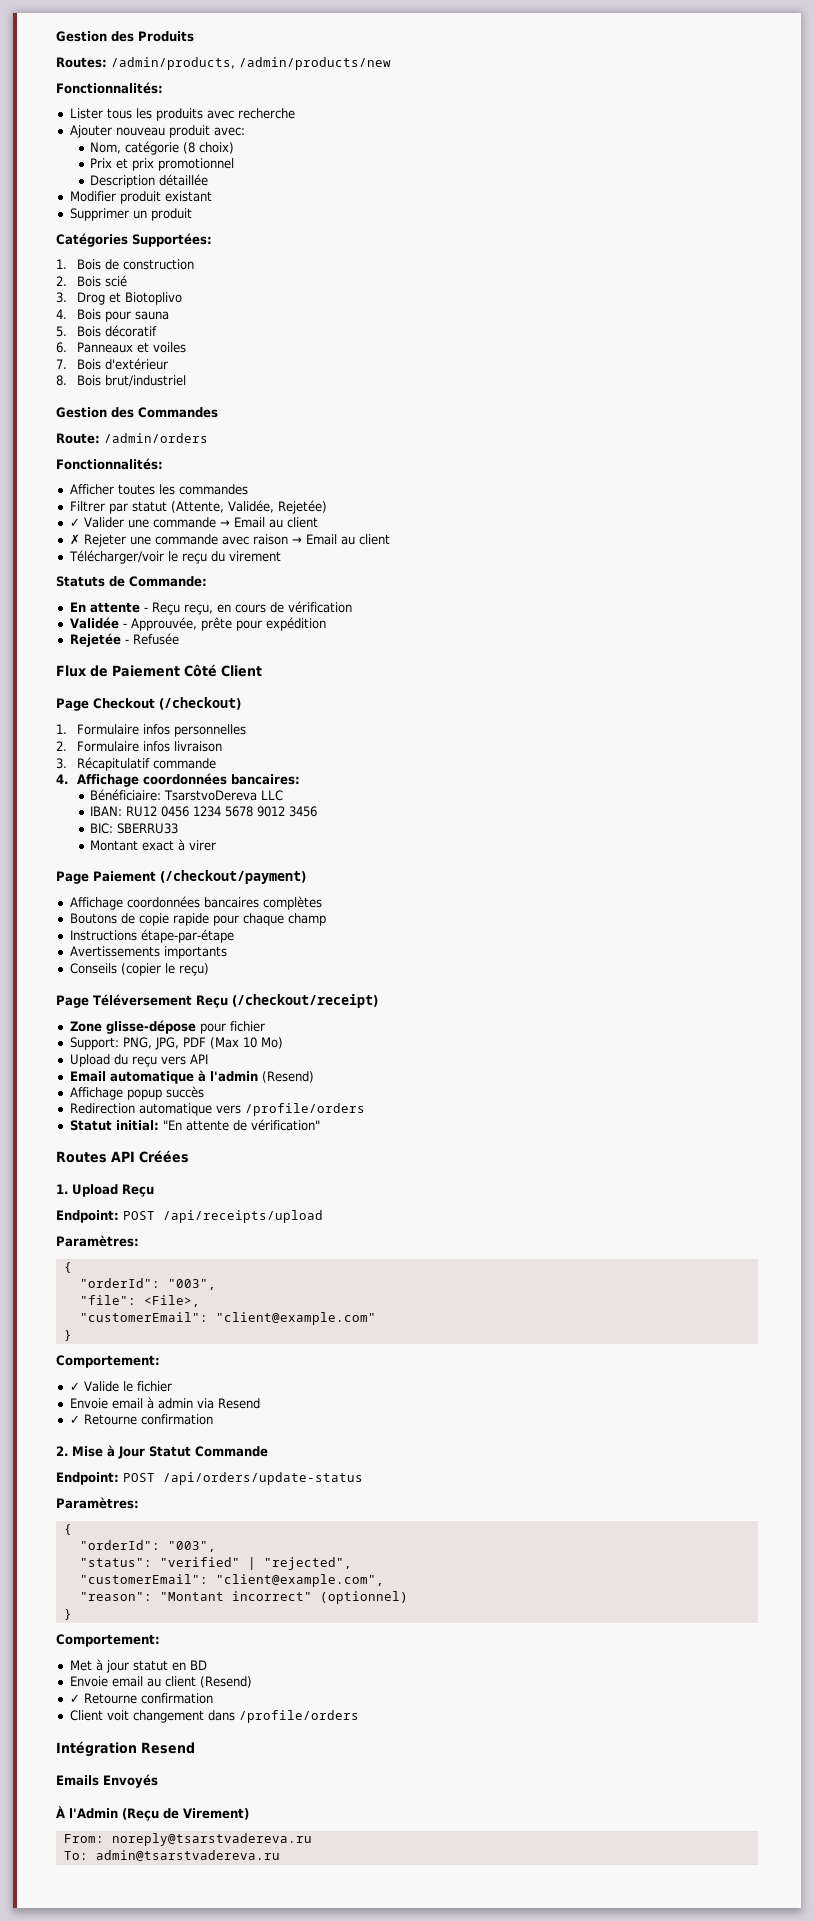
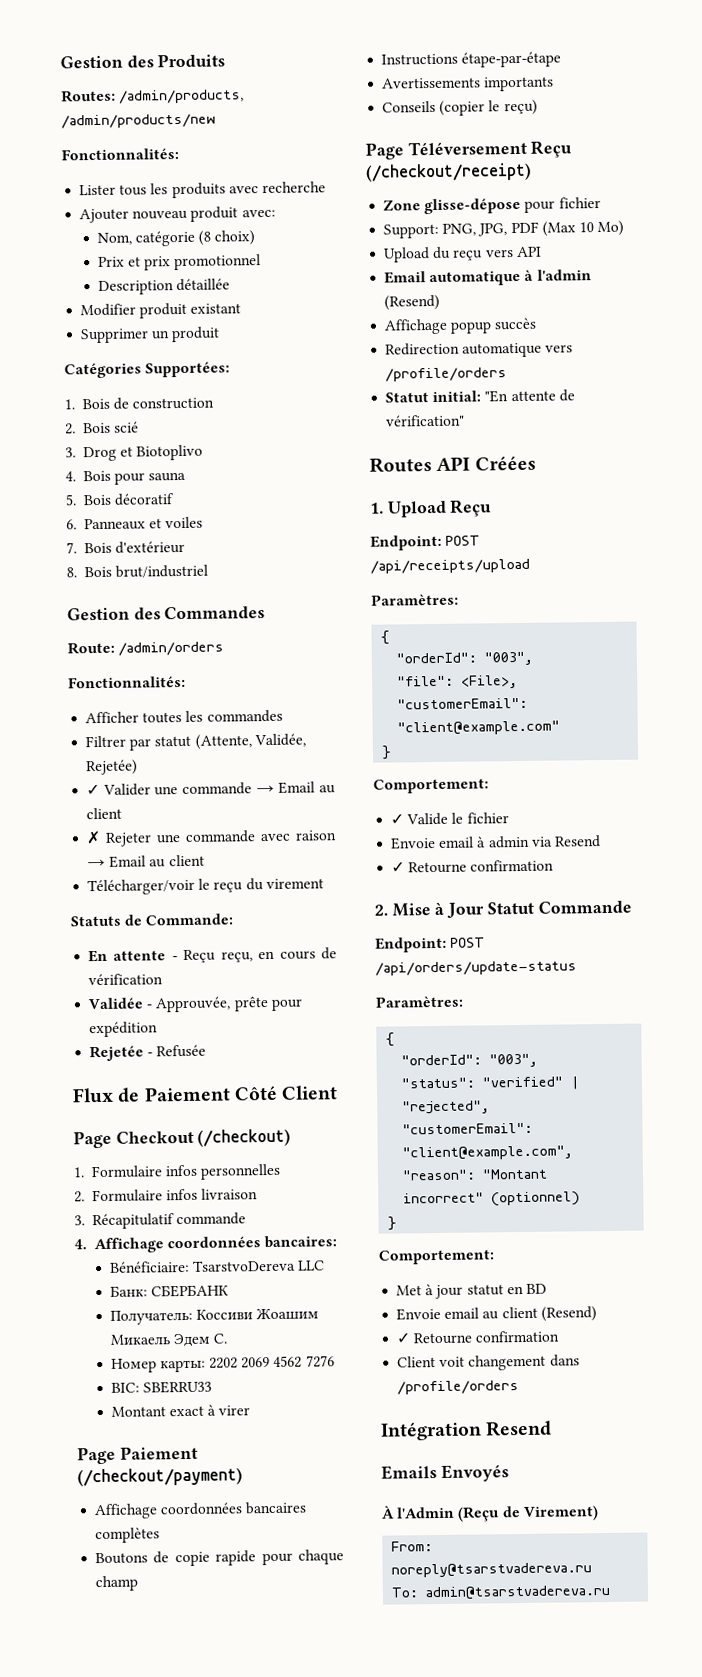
- IBAN: RU12 0456 1234 5678 9012 3456
+ Банк: СБЕРБАНК
+ Получатель: Коссиви Жоашим Микаель Эдем С.
+ Номер карты: 2202 2069 4562 7276

